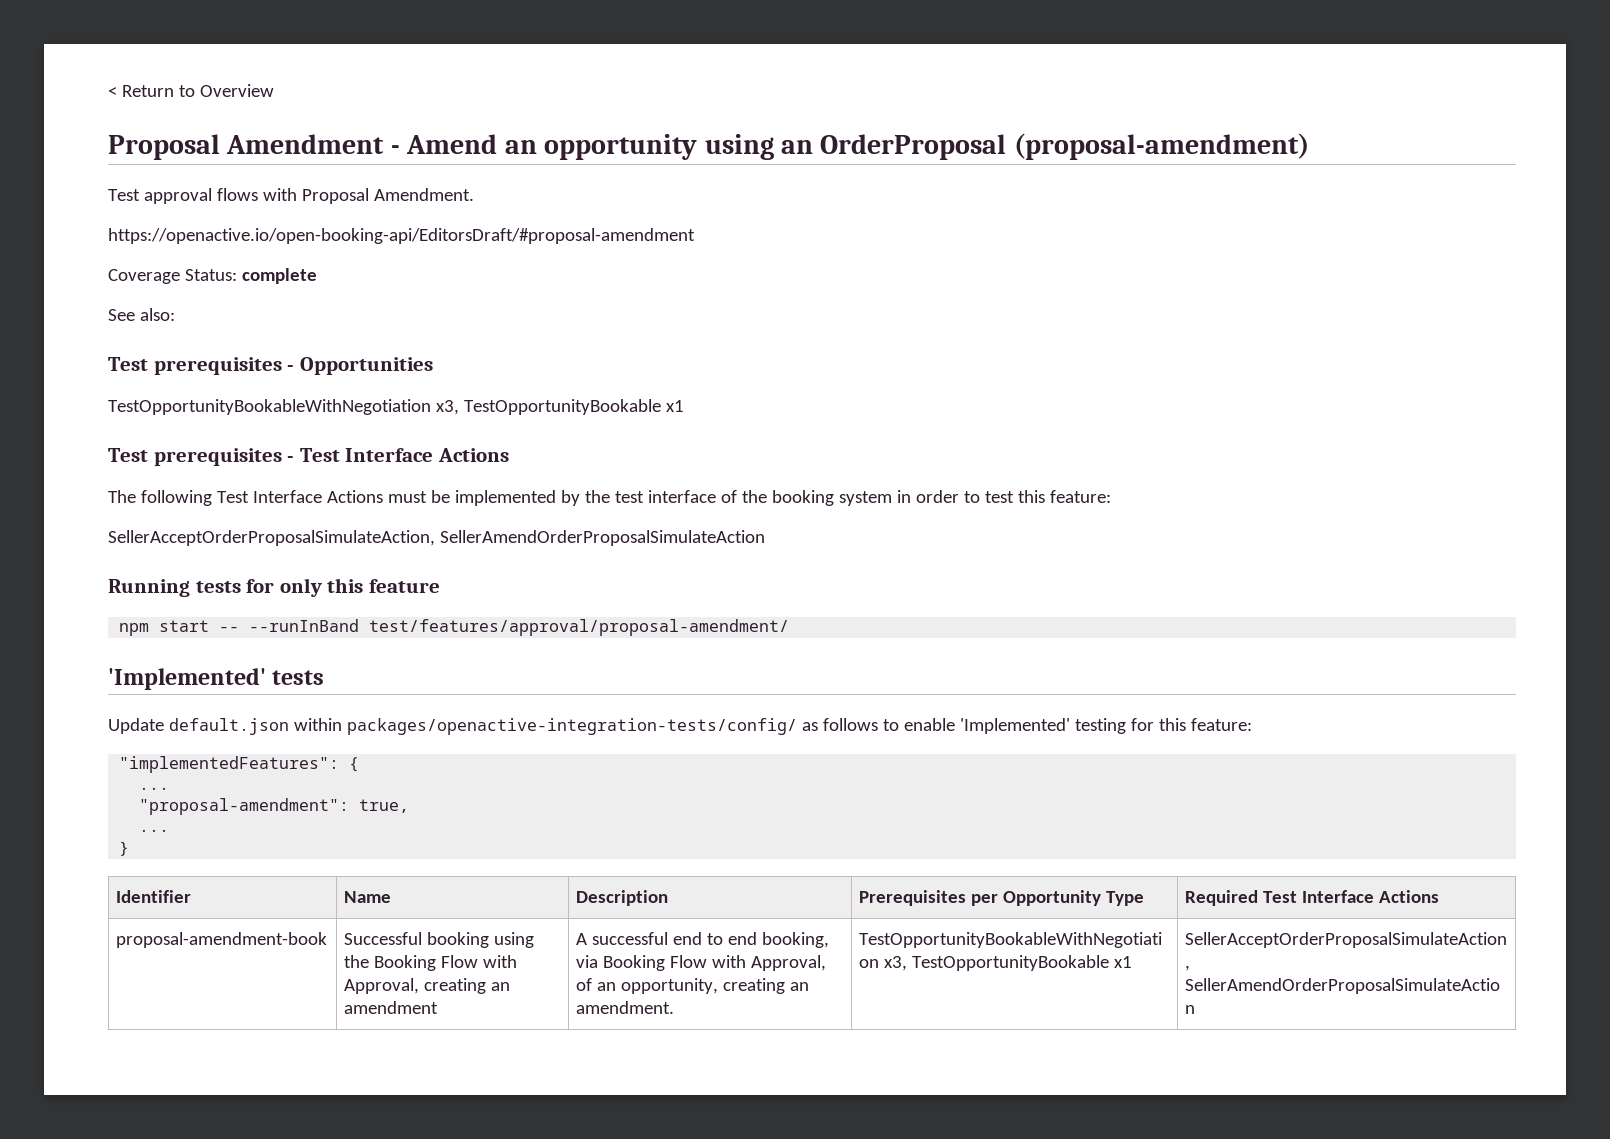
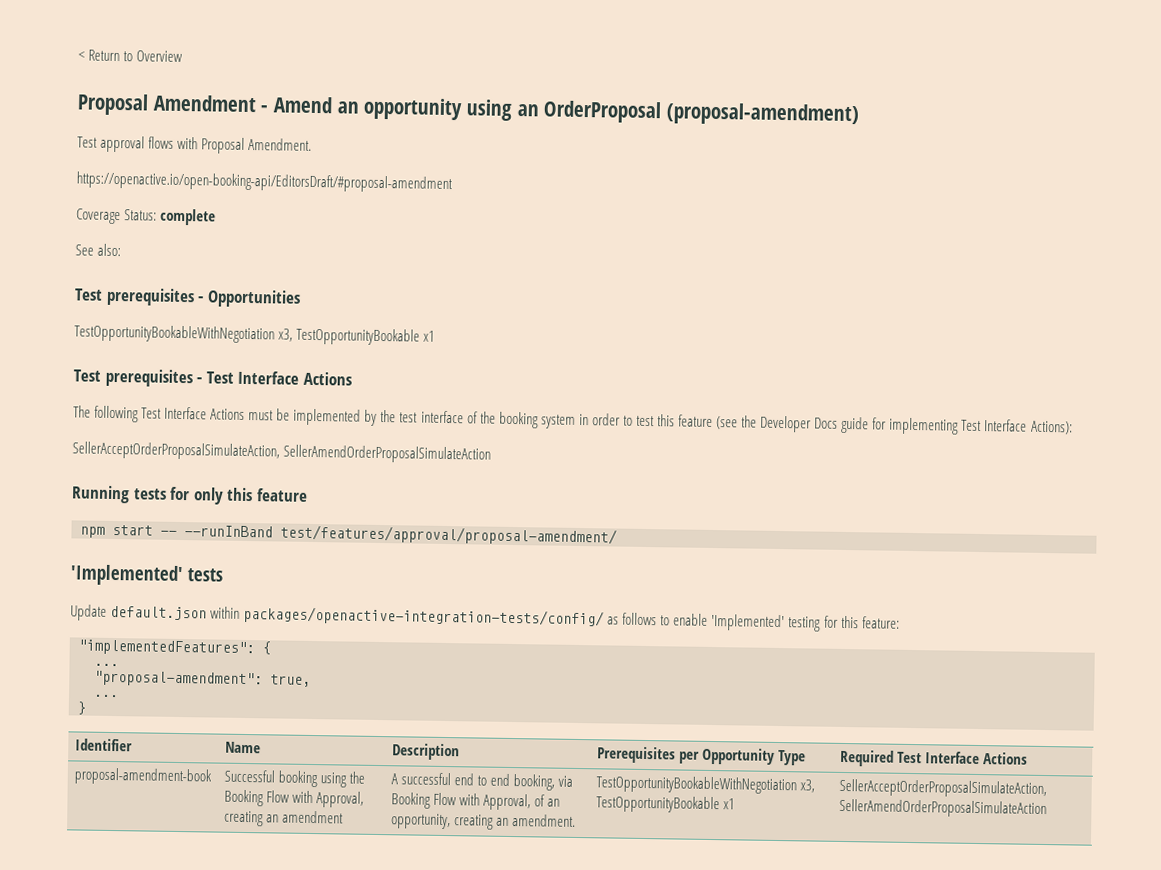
- The following Test Interface Actions must be implemented by the test interface of the booking system in order to test this feature:
+ The following Test Interface Actions must be implemented by the test interface of the booking system in order to test this feature (see the Developer Docs guide for implementing Test Interface Actions):

